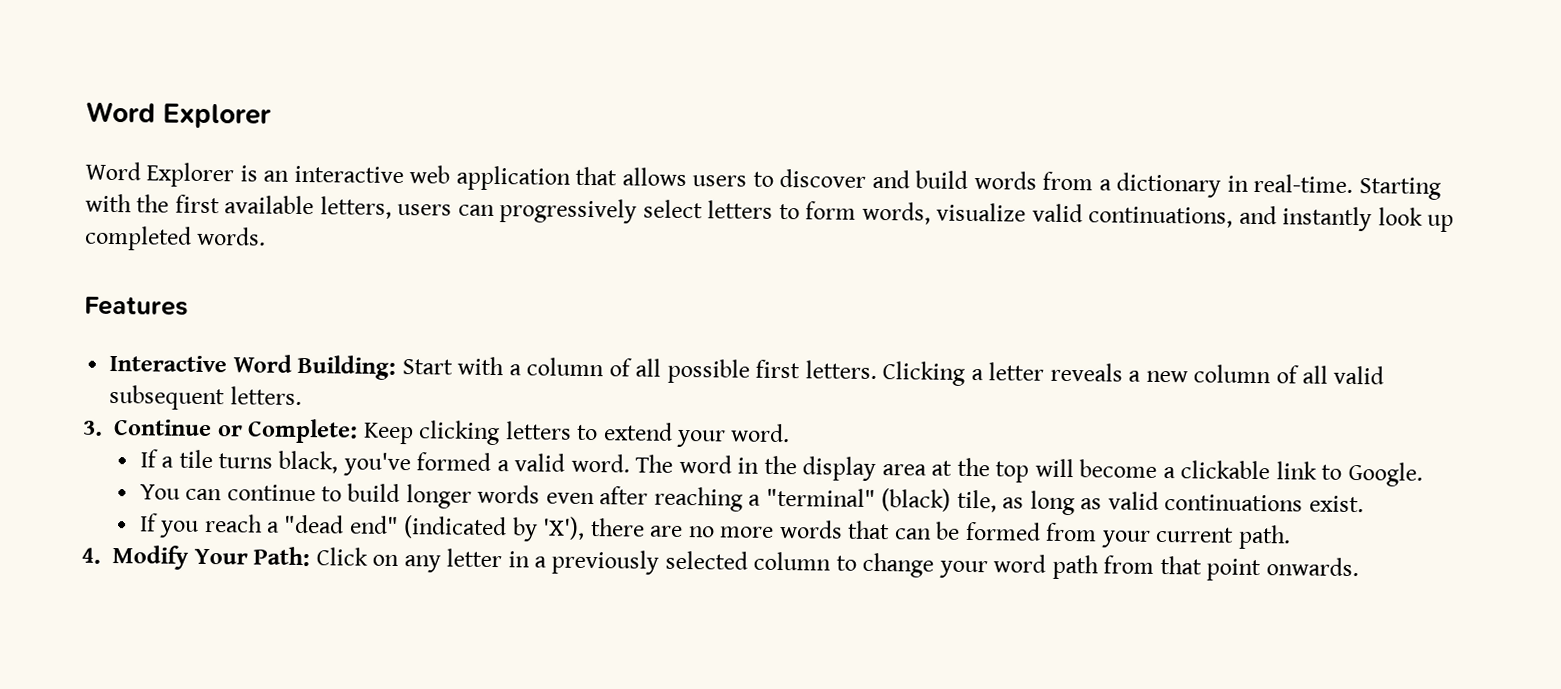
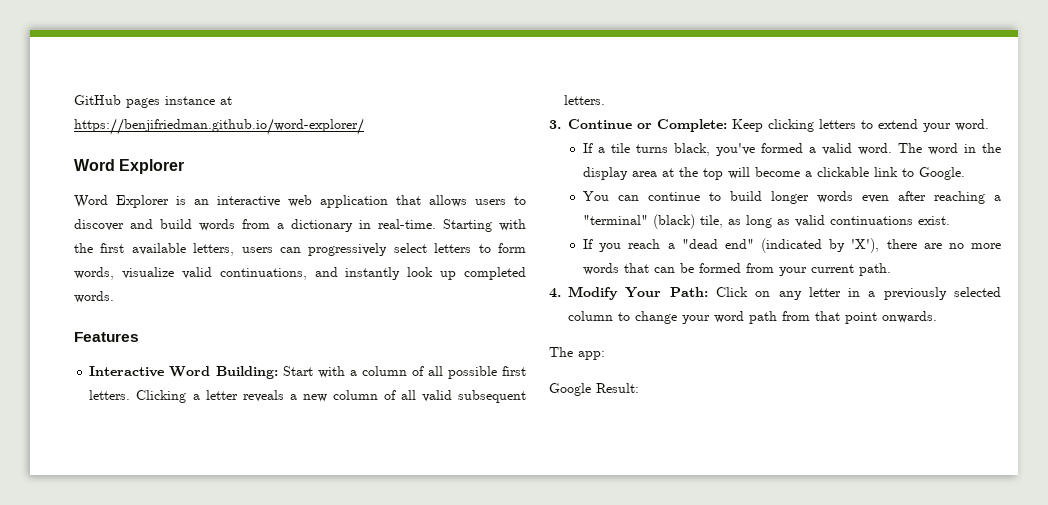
+ GitHub pages instance at https://benjifriedman.github.io/word-explorer/
+ The app:
+ Google Result:

